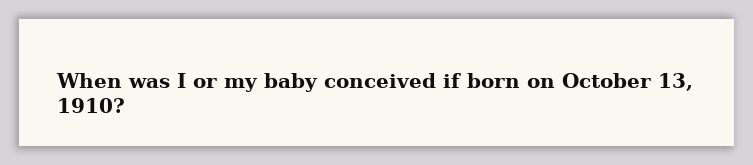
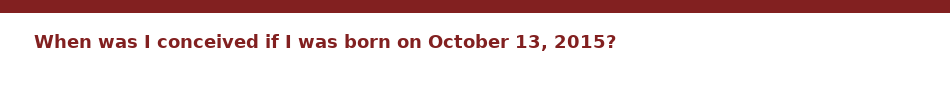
- When was I or my baby conceived if born on October 13, 1910?
+ When was I conceived if I was born on October 13, 2015?

